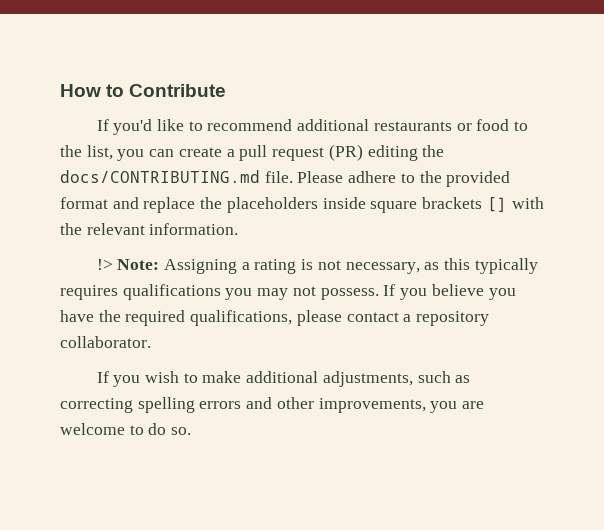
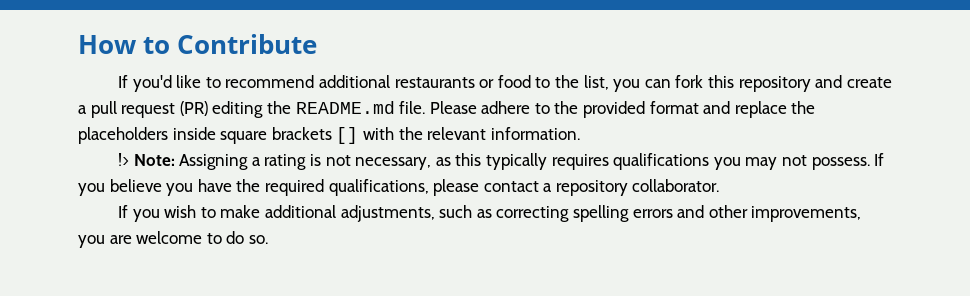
- If you'd like to recommend additional restaurants or food to the list, you can create a pull request (PR) editing the docs/CONTRIBUTING.md file.
+ If you'd like to recommend additional restaurants or food to the list, you can fork this repository and create a pull request (PR) editing the README.md file.

